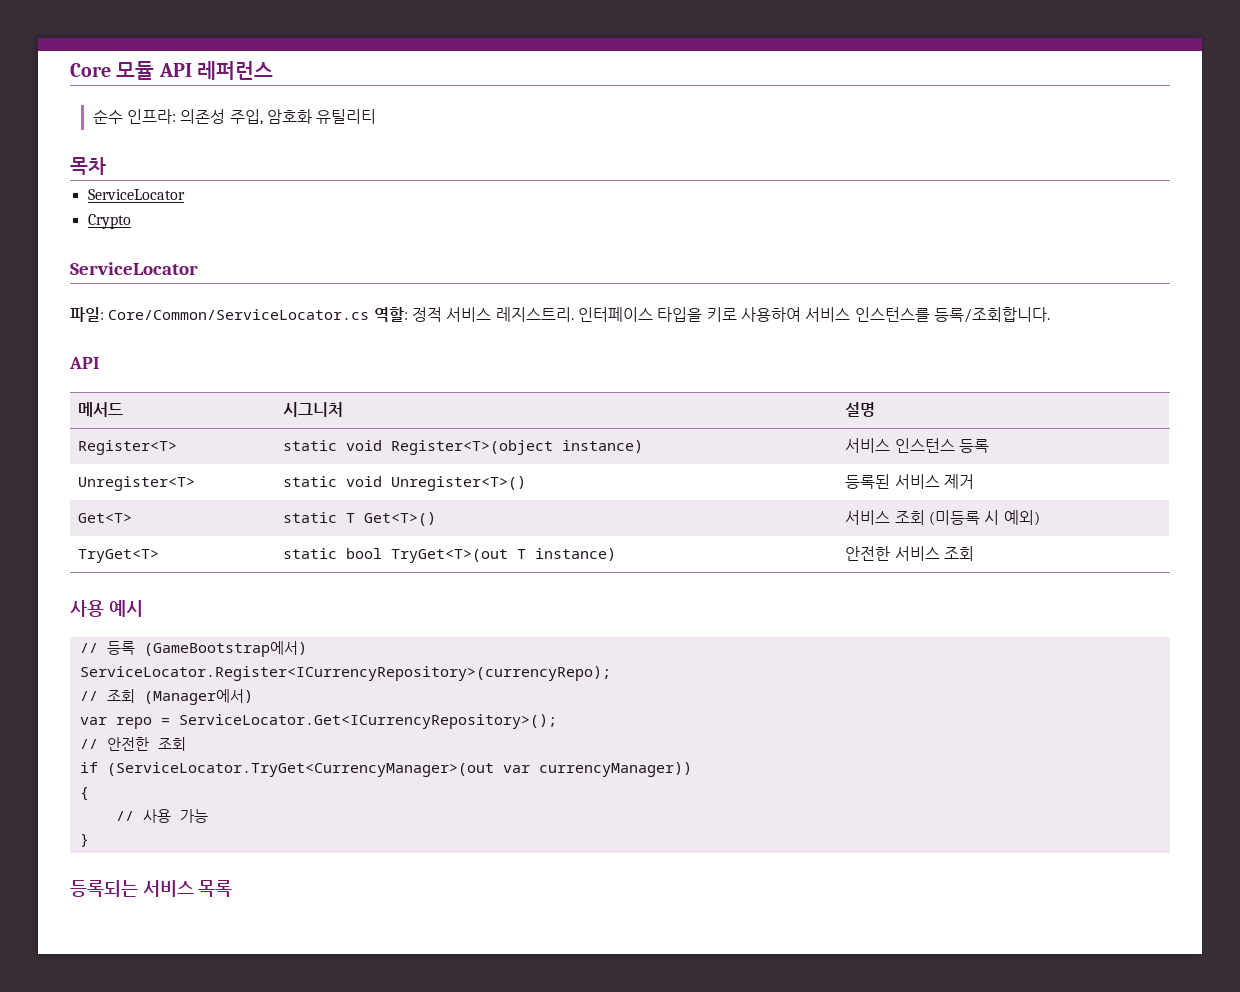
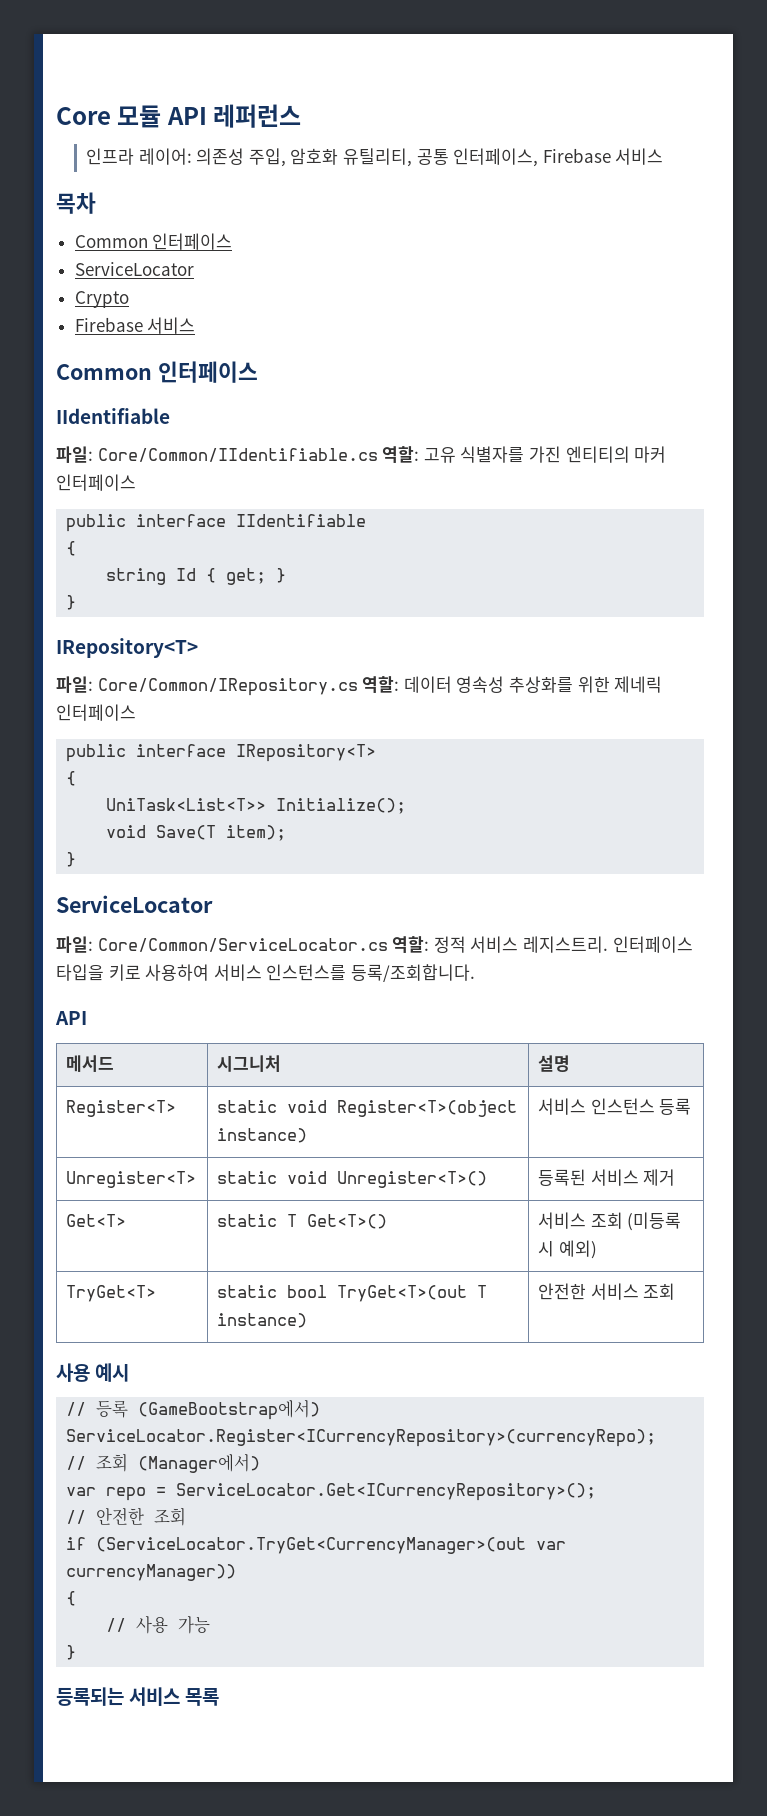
- 순수 인프라: 의존성 주입, 암호화 유틸리티
+ 인프라 레이어: 의존성 주입, 암호화 유틸리티, 공통 인터페이스, Firebase 서비스
  목차
+ Common 인터페이스
  Crypto
+ Firebase 서비스
+ Common 인터페이스
+ IIdentifiable
+ 파일: Core/Common/IIdentifiable.cs 역할: 고유 식별자를 가진 엔티티의 마커 인터페이스
+ public interface IIdentifiable
+ {
+ string Id { get; }
+ }
+ IRepository<T>
+ 파일: Core/Common/IRepository.cs 역할: 데이터 영속성 추상화를 위한 제네릭 인터페이스
+ public interface IRepository<T>
+ {
+ UniTask<List<T>> Initialize();
+ void Save(T item);
+ }

